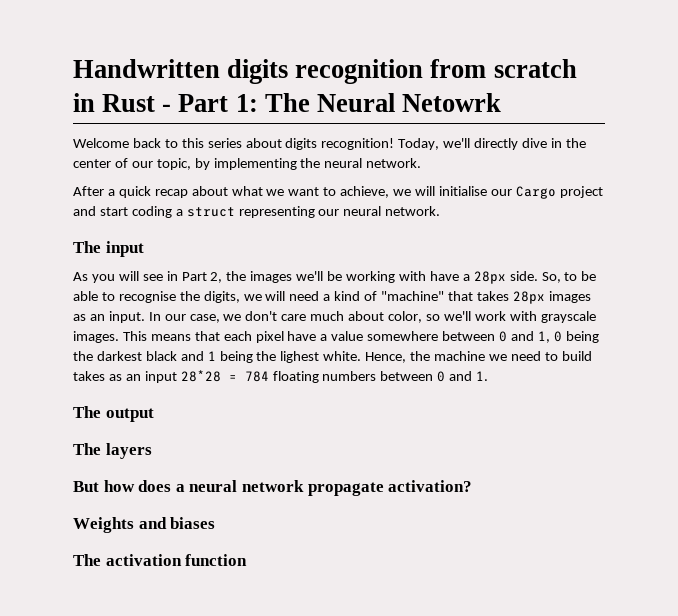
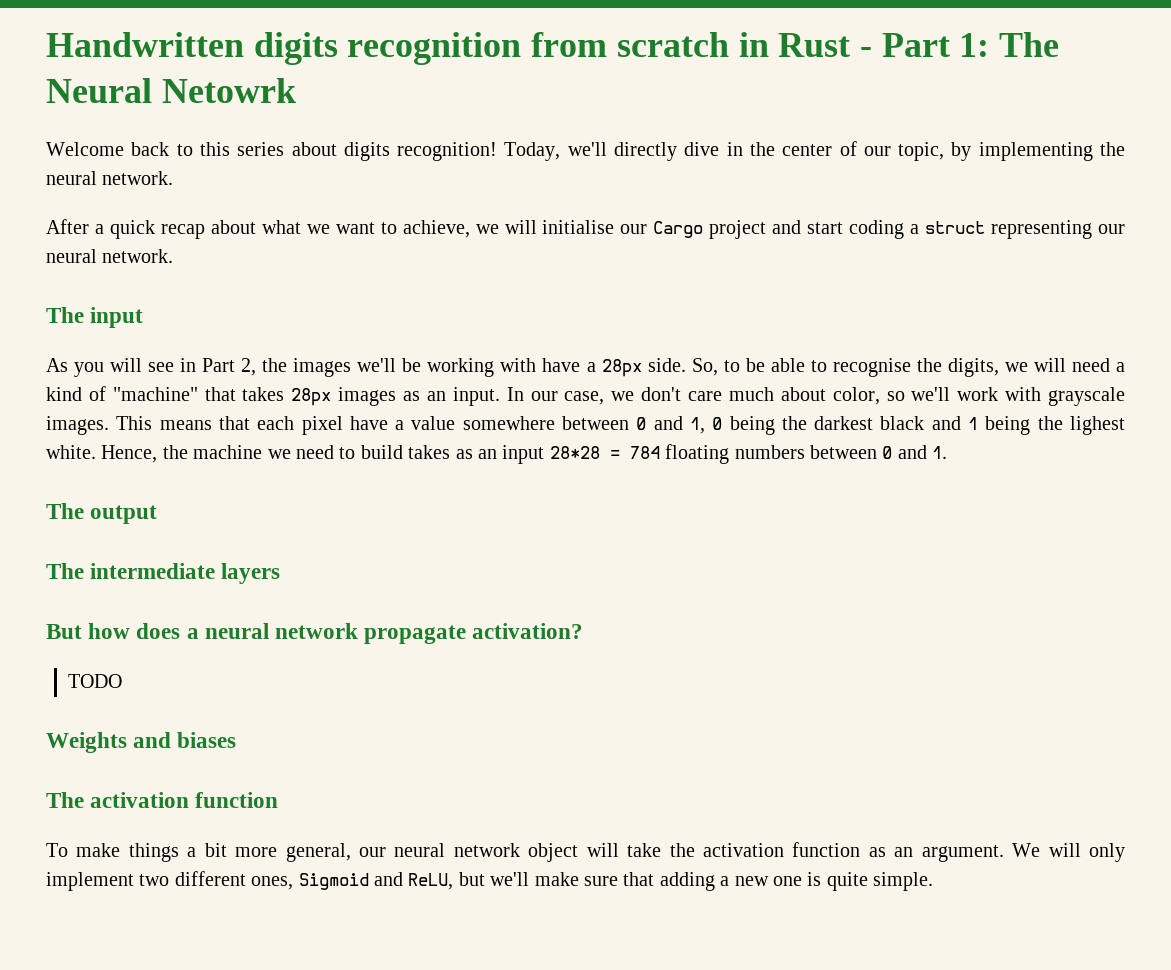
- The layers
+ The intermediate layers
+ TODO
+ To make things a bit more general, our neural network object will take the activation function as an argument. We will only implement two different ones, Sigmoid and ReLU, but we'll make sure that adding a new one is quite simple.

